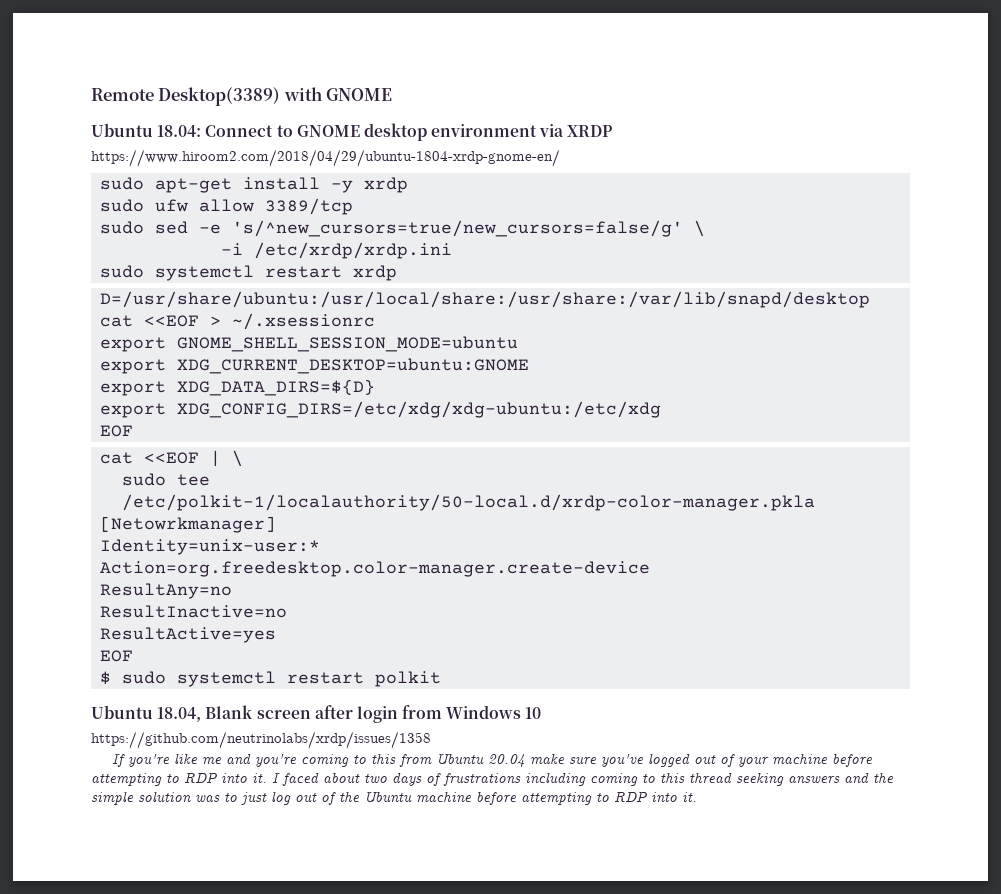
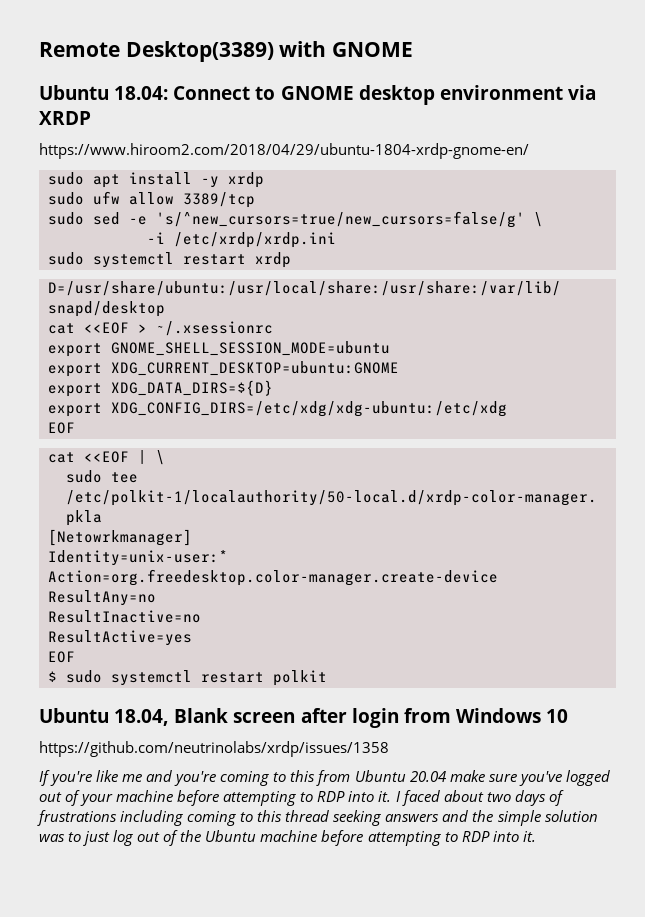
- sudo apt-get install -y xrdp
+ sudo apt install -y xrdp

